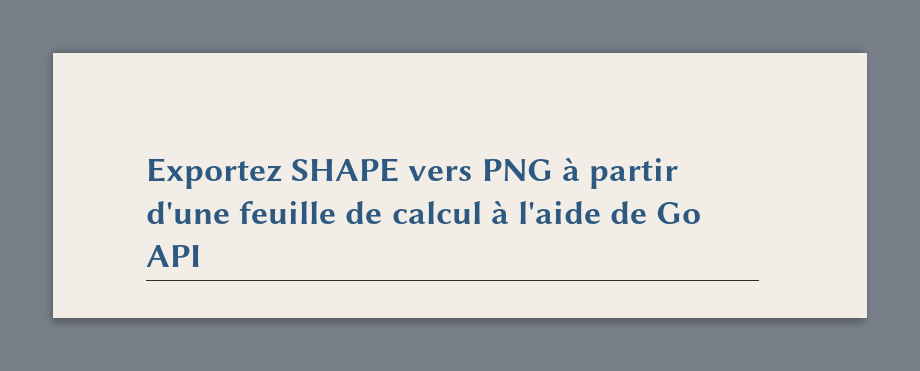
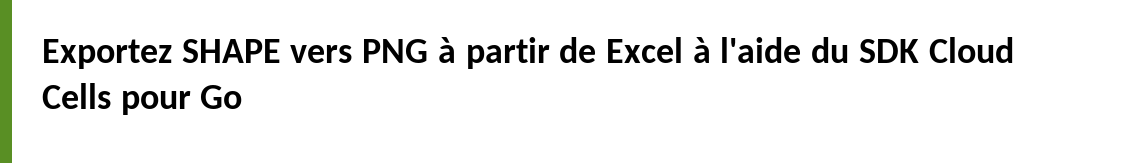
- Exportez SHAPE vers PNG à partir d'une feuille de calcul à l'aide de Go API
+ Exportez SHAPE vers PNG à partir de Excel à l'aide du SDK Cloud Cells pour Go

